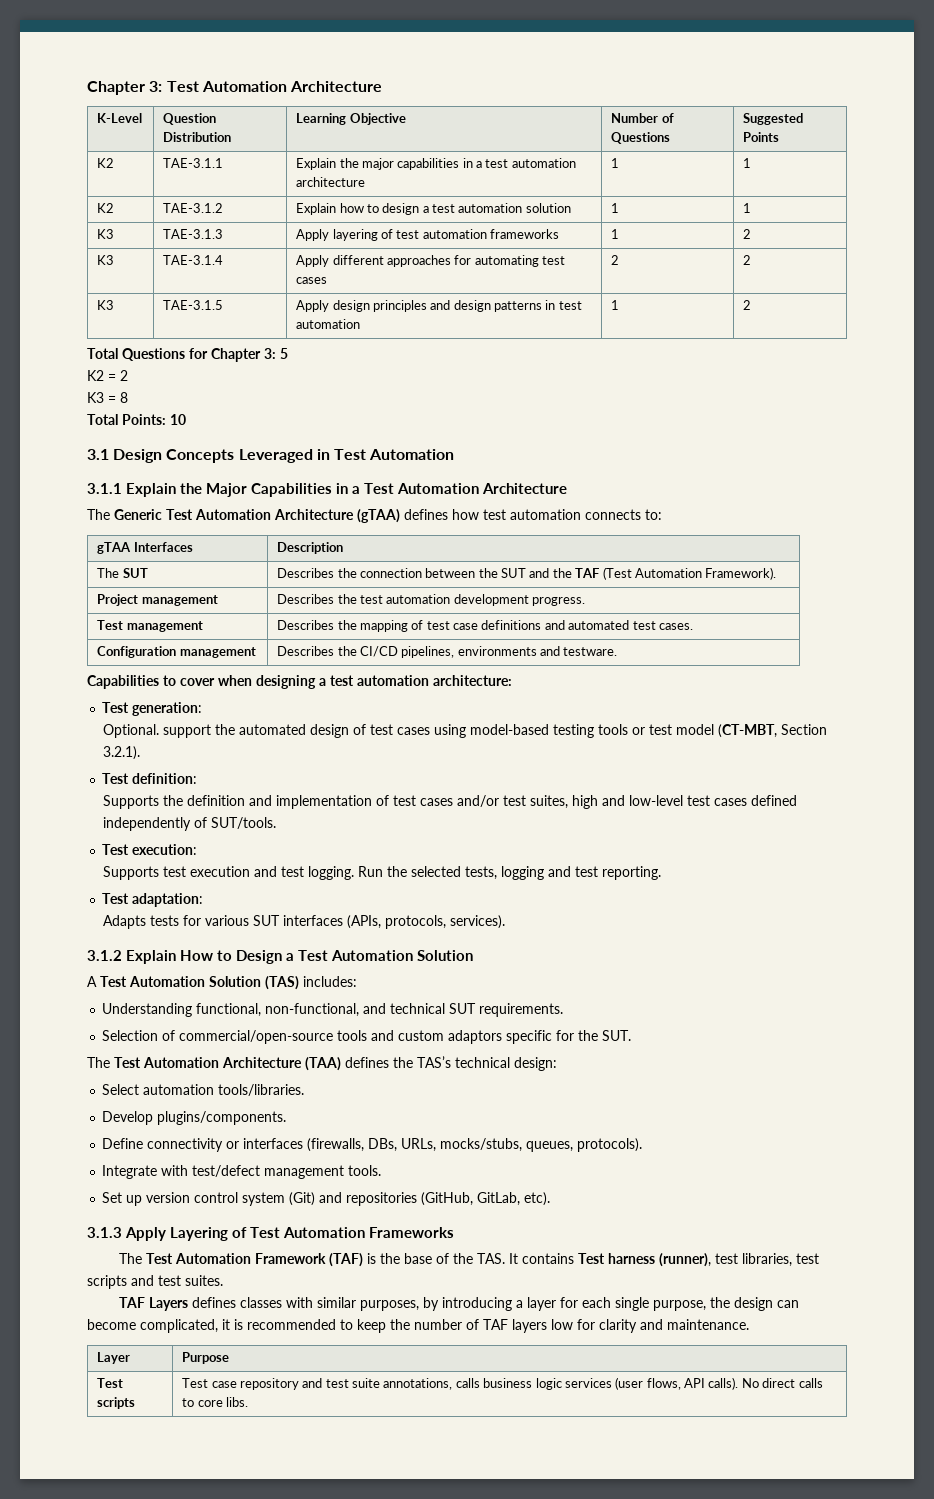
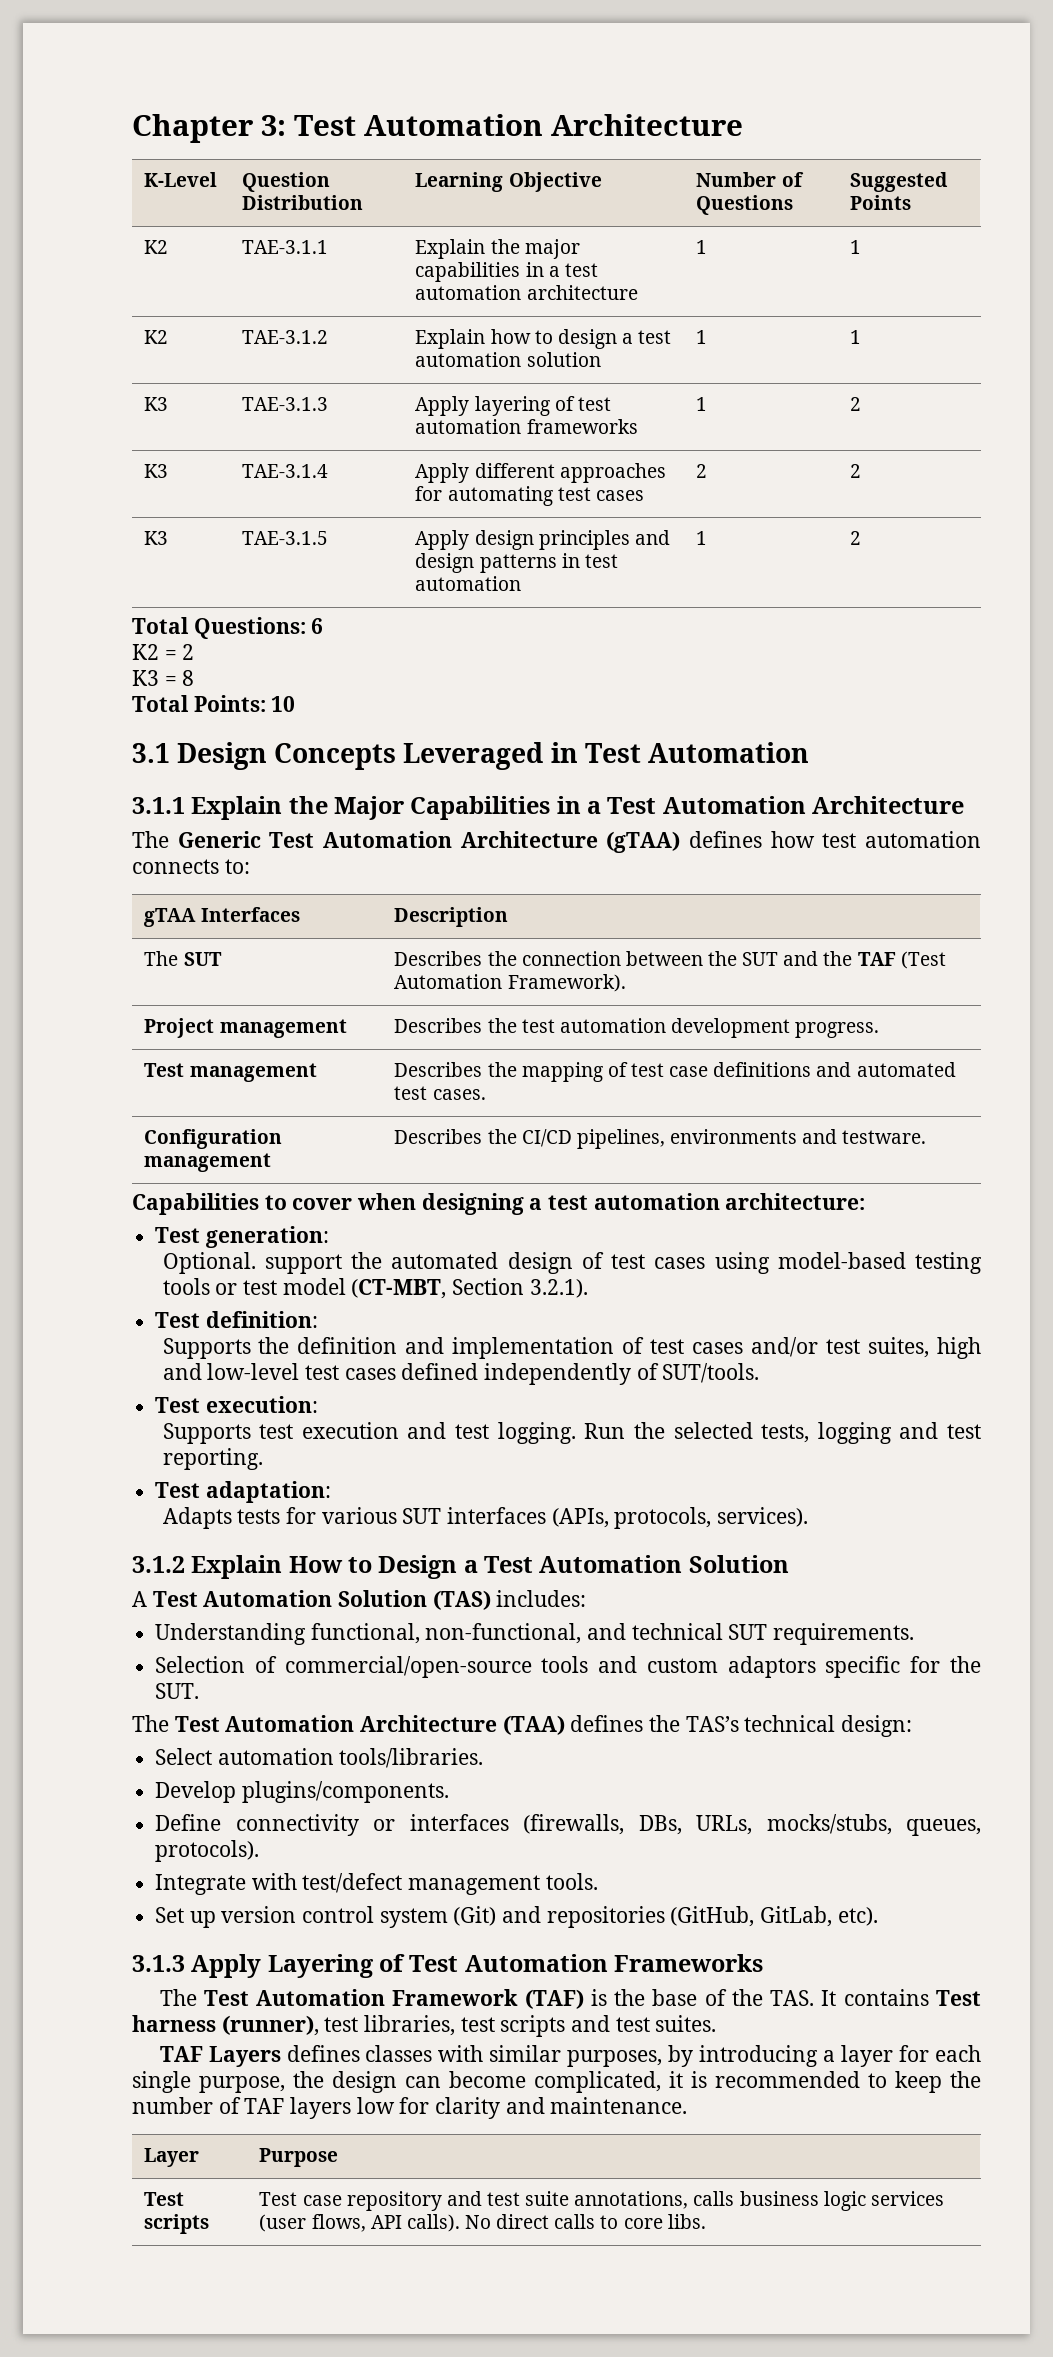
- Total Questions for Chapter 3: 5
+ Total Questions: 6

